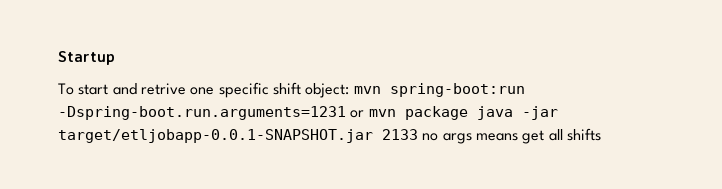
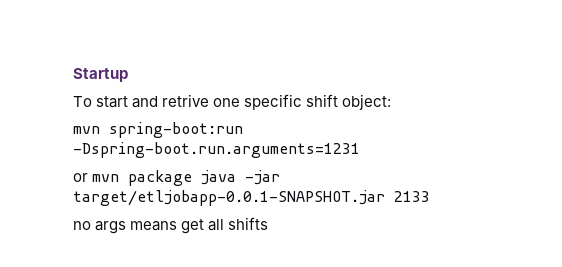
- To start and retrive one specific shift object: mvn spring-boot:run -Dspring-boot.run.arguments=1231 or mvn package java -jar target/etljobapp-0.0.1-SNAPSHOT.jar 2133 no args means get all shifts
+ To start and retrive one specific shift object:
+ mvn spring-boot:run -Dspring-boot.run.arguments=1231
+ or mvn package java -jar target/etljobapp-0.0.1-SNAPSHOT.jar 2133
+ no args means get all shifts

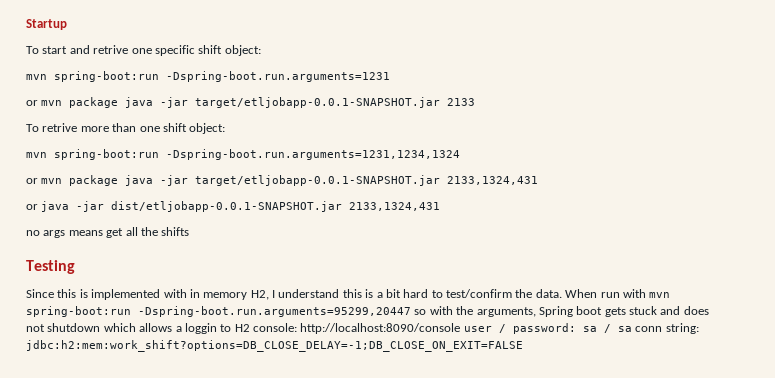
+ To retrive more than one shift object:
+ mvn spring-boot:run -Dspring-boot.run.arguments=1231,1234,1324
+ or mvn package java -jar target/etljobapp-0.0.1-SNAPSHOT.jar 2133,1324,431
+ or java -jar dist/etljobapp-0.0.1-SNAPSHOT.jar 2133,1324,431
- no args means get all shifts
+ no args means get all the shifts
+ Testing
+ Since this is implemented with in memory H2, I understand this is a bit hard to test/confirm the data. When run with mvn spring-boot:run -Dspring-boot.run.arguments=95299,20447 so with the arguments, Spring boot gets stuck and does not shutdown which allows a loggin to H2 console: http://localhost:8090/console user / password: sa / sa conn string: jdbc:h2:mem:work_shift?options=DB_CLOSE_DELAY=-1;DB_CLOSE_ON_EXIT=FALSE

